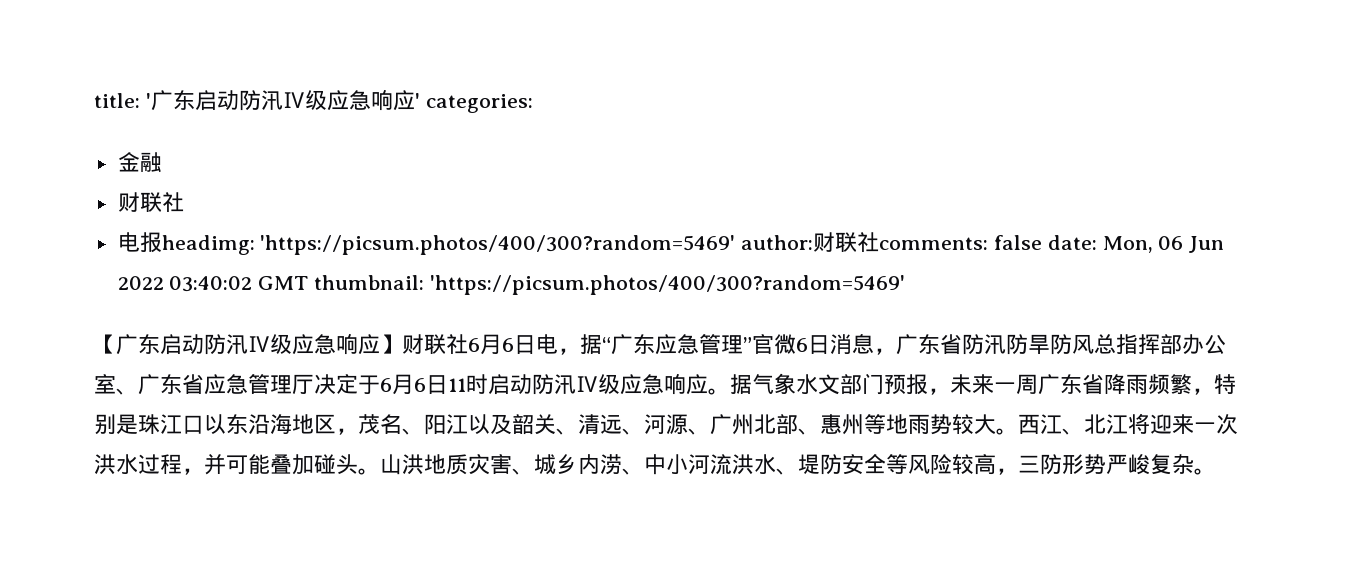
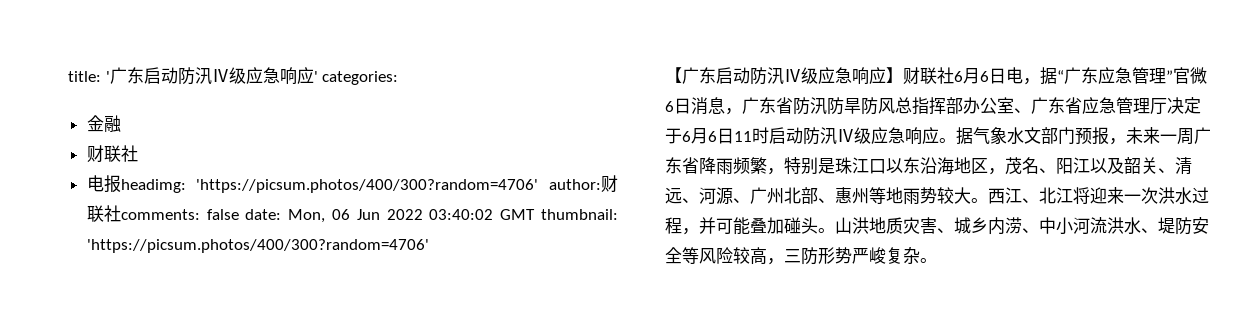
- 电报headimg: 'https://picsum.photos/400/300?random=5469' author:财联社comments: false date: Mon, 06 Jun 2022 03:40:02 GMT thumbnail: 'https://picsum.photos/400/300?random=5469'
+ 电报headimg: 'https://picsum.photos/400/300?random=4706' author:财联社comments: false date: Mon, 06 Jun 2022 03:40:02 GMT thumbnail: 'https://picsum.photos/400/300?random=4706'

